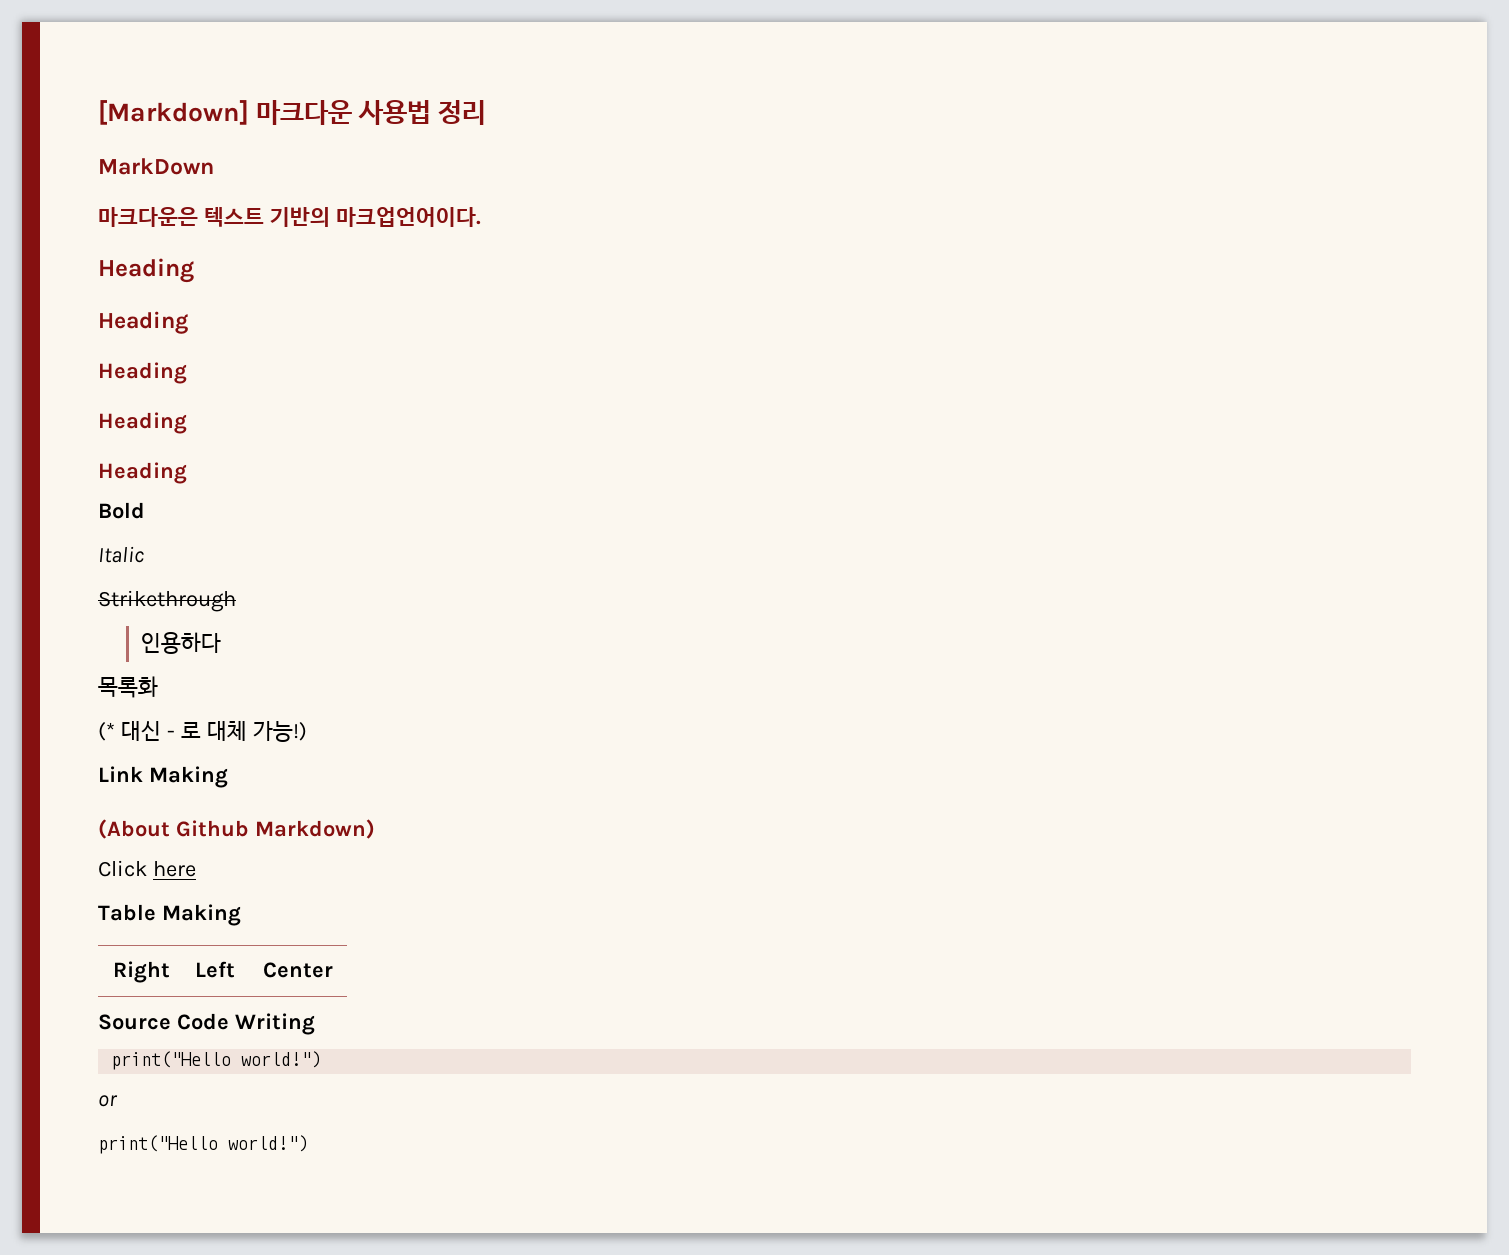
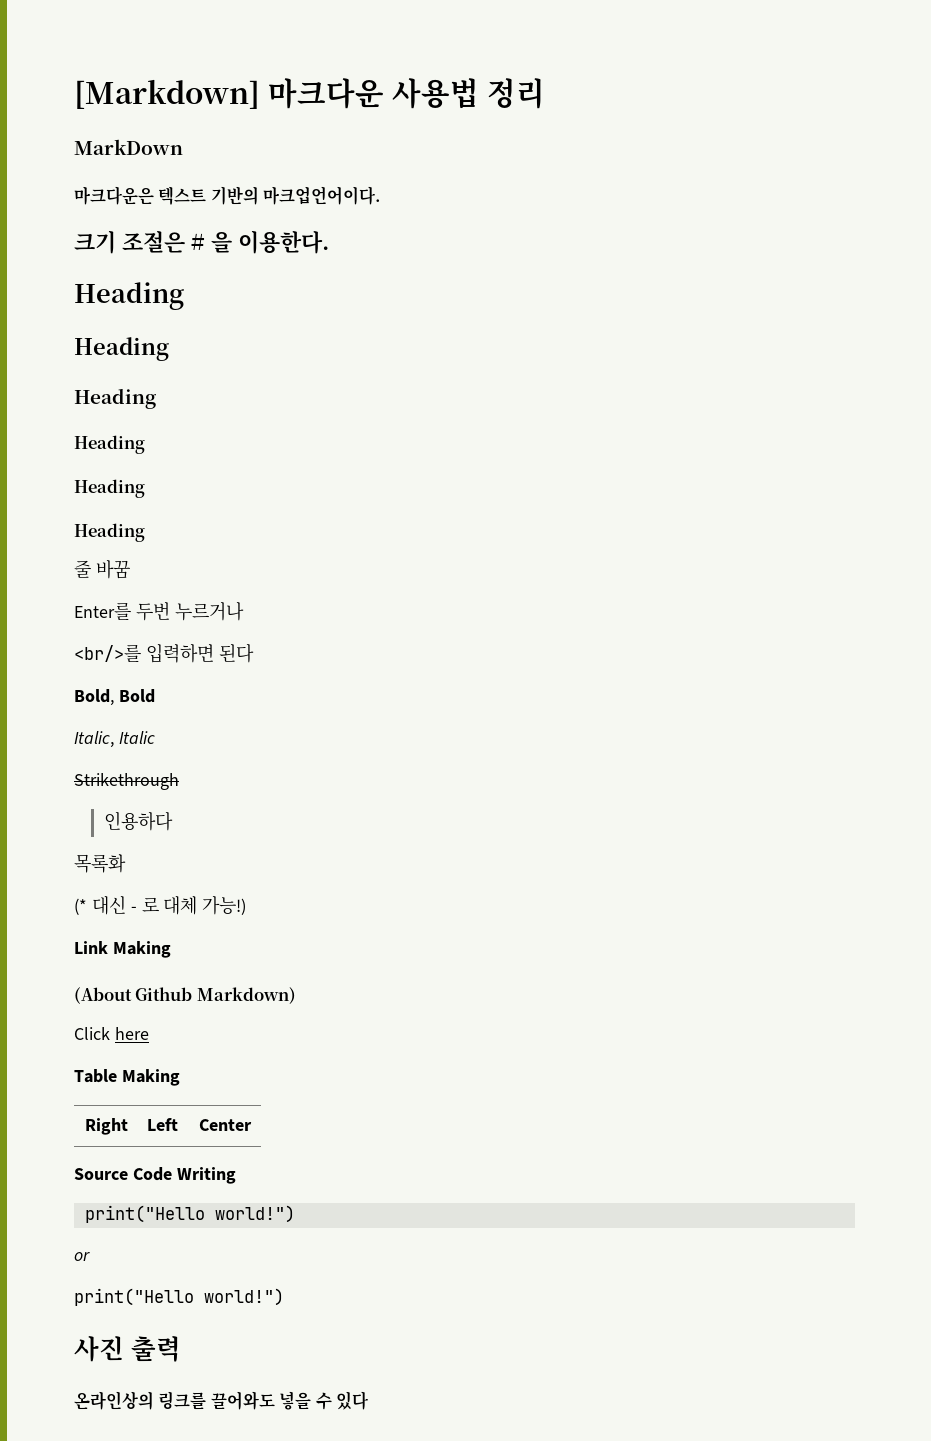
  마크다운은 텍스트 기반의 마크업언어이다.
+ 크기 조절은 # 을 이용한다.
  Heading
  Heading
  Heading
  Heading
  Heading
- Bold
+ Heading
+ 줄 바꿈
+ Enter를 두번 누르거나
+ <br/>를 입력하면 된다
+ Bold, Bold
- Italic
+ Italic, Italic
+ 사진 출력
+ 온라인상의 링크를 끌어와도 넣을 수 있다

